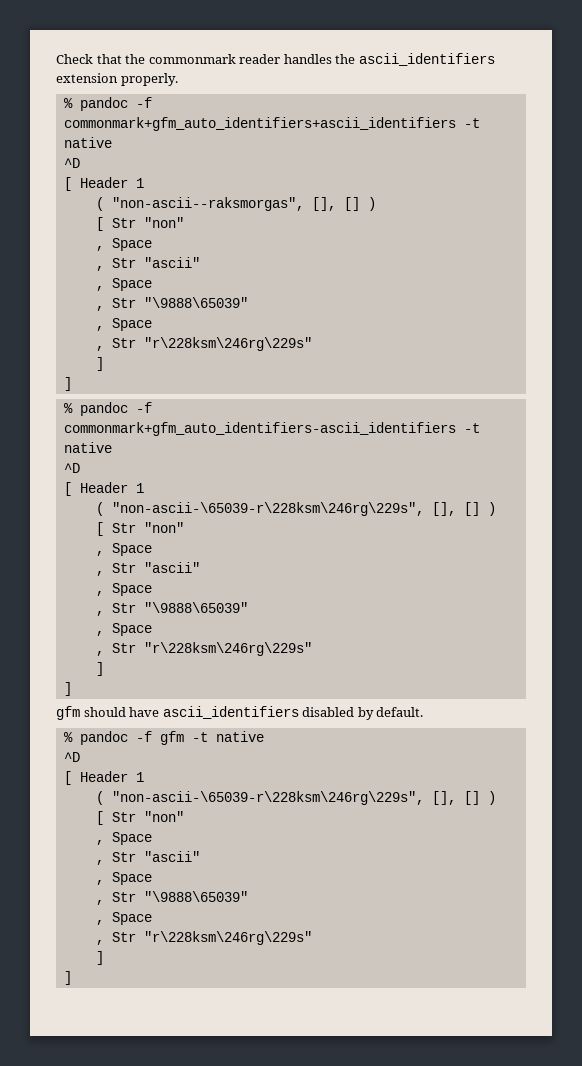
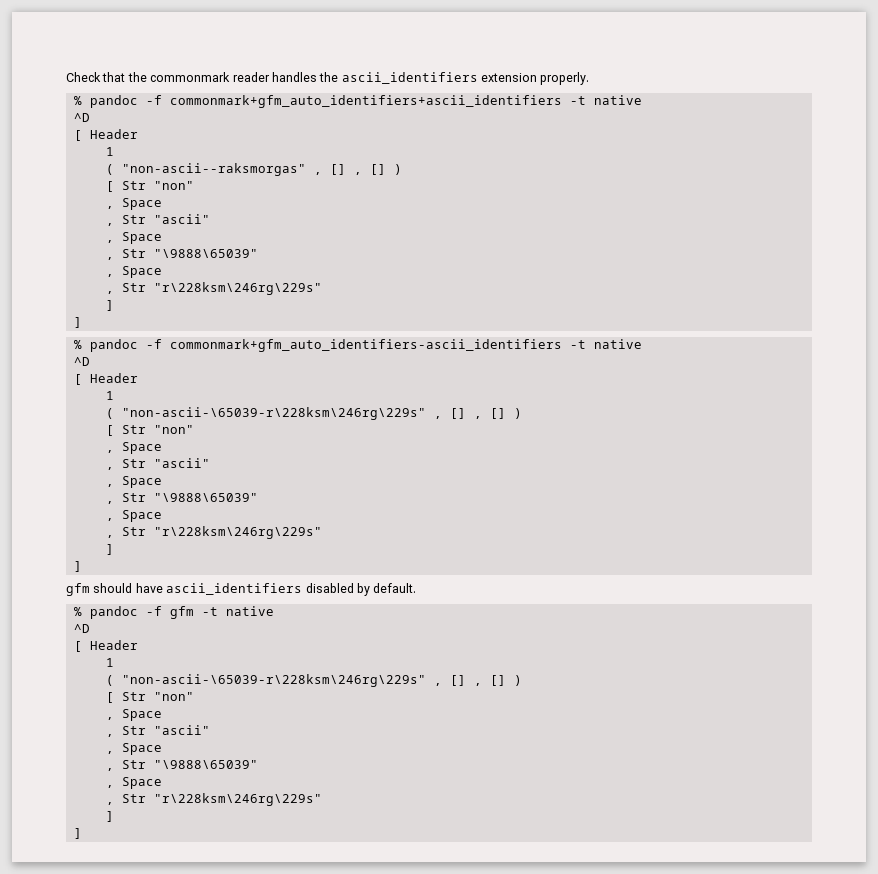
  % pandoc -f commonmark+gfm_auto_identifiers+ascii_identifiers -t native
  ^D
- [ Header 1
- ( "non-ascii--raksmorgas", [], [] )
+ [ Header
+ 1
+ ( "non-ascii--raksmorgas" , [] , [] )
  % pandoc -f commonmark+gfm_auto_identifiers-ascii_identifiers -t native
  ^D
- [ Header 1
- ( "non-ascii-\65039-r\228ksm\246rg\229s", [], [] )
+ [ Header
+ 1
+ ( "non-ascii-\65039-r\228ksm\246rg\229s" , [] , [] )
  % pandoc -f gfm -t native
  ^D
- [ Header 1
- ( "non-ascii-\65039-r\228ksm\246rg\229s", [], [] )
+ [ Header
+ 1
+ ( "non-ascii-\65039-r\228ksm\246rg\229s" , [] , [] )

